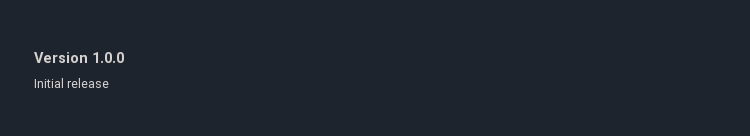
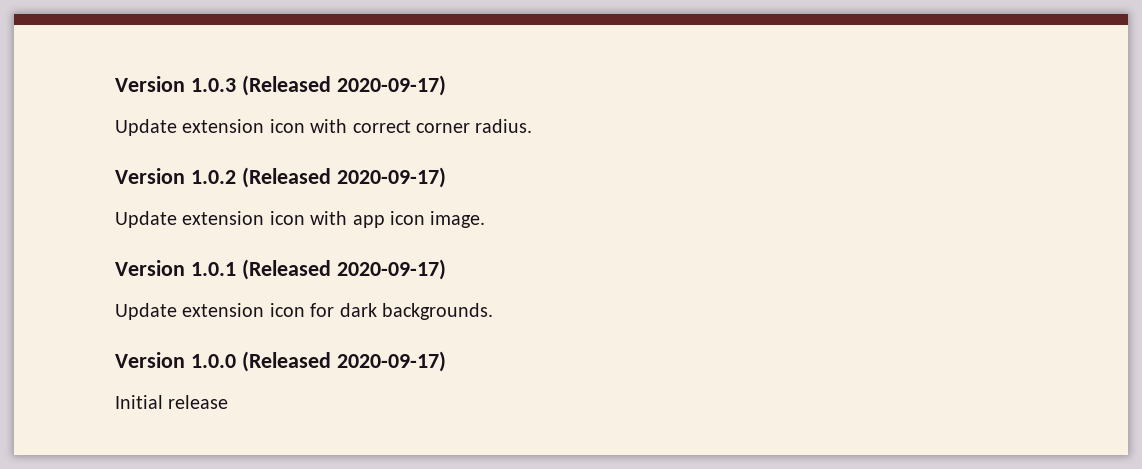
- Version 1.0.0
+ Version 1.0.3 (Released 2020-09-17)
+ Update extension icon with correct corner radius.
+ Version 1.0.2 (Released 2020-09-17)
+ Update extension icon with app icon image.
+ Version 1.0.1 (Released 2020-09-17)
+ Update extension icon for dark backgrounds.
+ Version 1.0.0 (Released 2020-09-17)

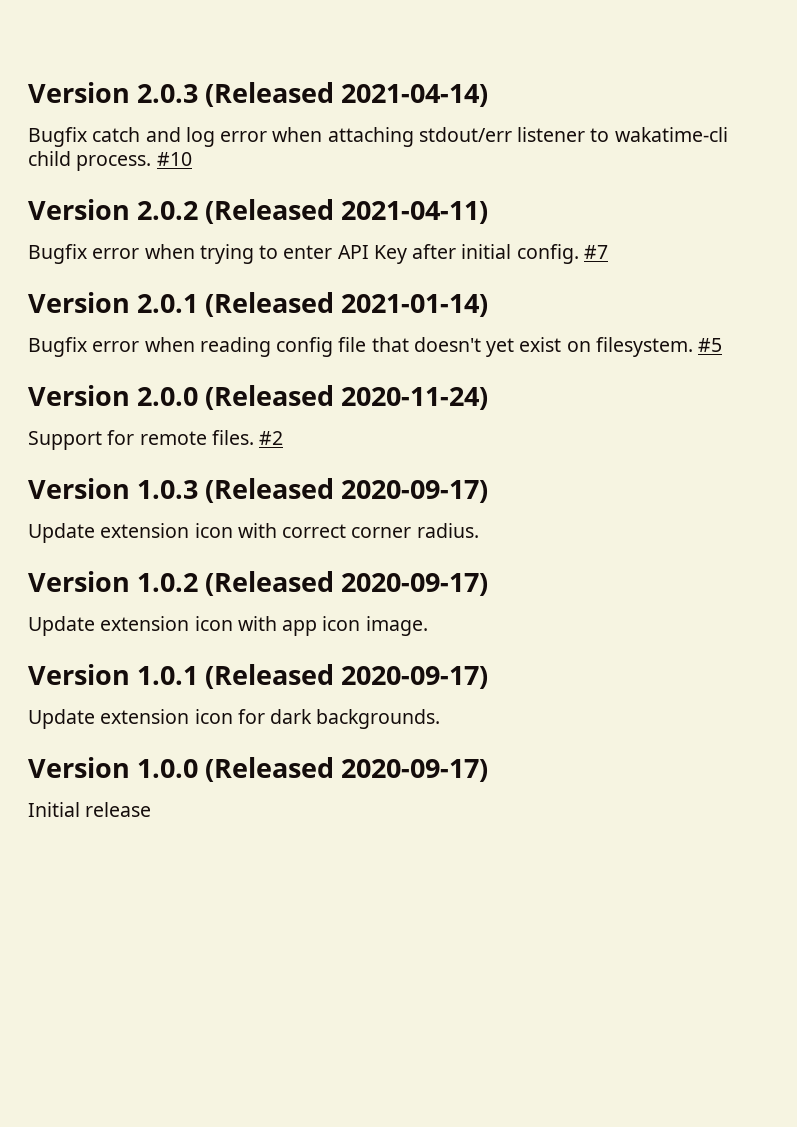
+ Version 2.0.3 (Released 2021-04-14)
+ Bugfix catch and log error when attaching stdout/err listener to wakatime-cli child process. #10
+ Version 2.0.2 (Released 2021-04-11)
+ Bugfix error when trying to enter API Key after initial config. #7
+ Version 2.0.1 (Released 2021-01-14)
+ Bugfix error when reading config file that doesn't yet exist on filesystem. #5
+ Version 2.0.0 (Released 2020-11-24)
+ Support for remote files. #2

